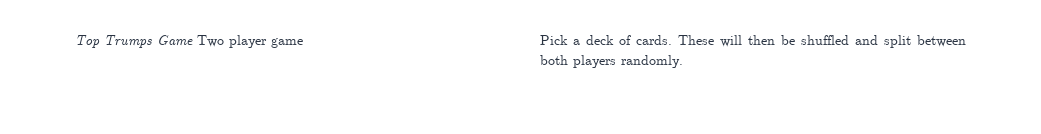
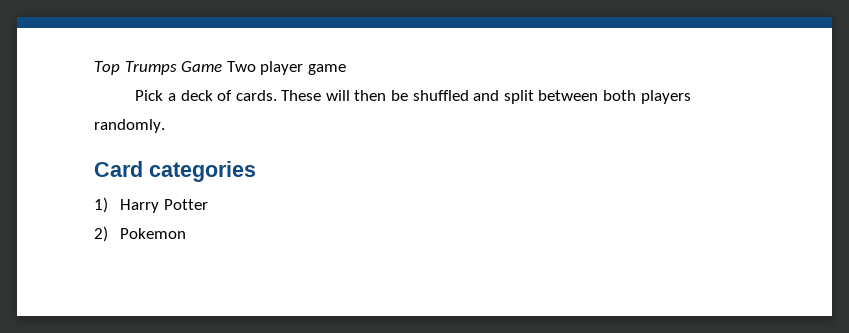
+ Card categories
+ 1) Harry Potter
+ 2) Pokemon

